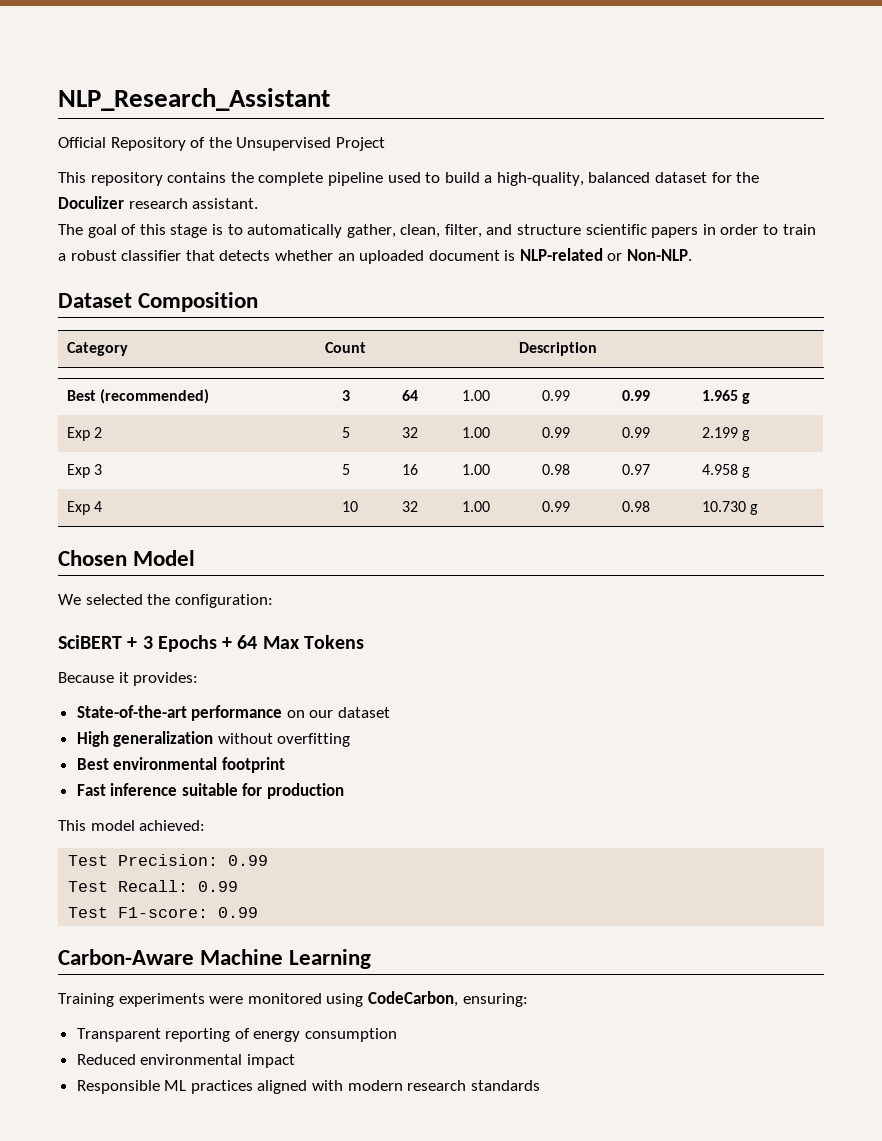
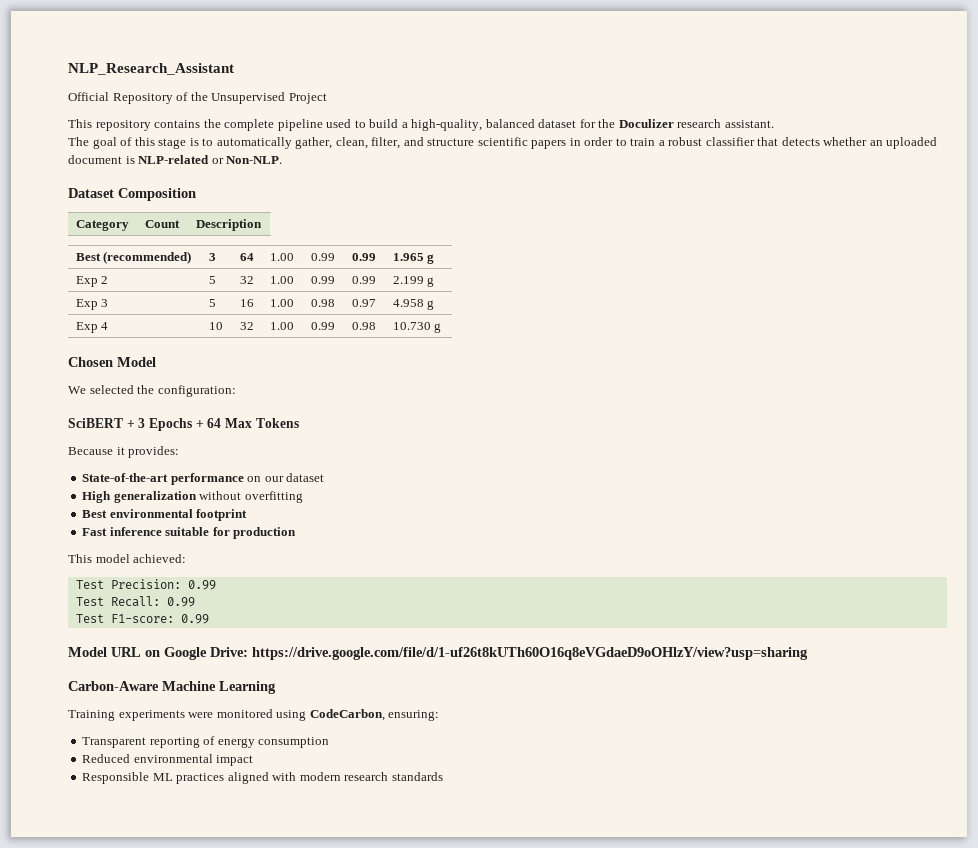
+ Model URL on Google Drive: https://drive.google.com/file/d/1-uf26t8kUTh60O16q8eVGdaeD9oOHlzY/view?usp=sharing

